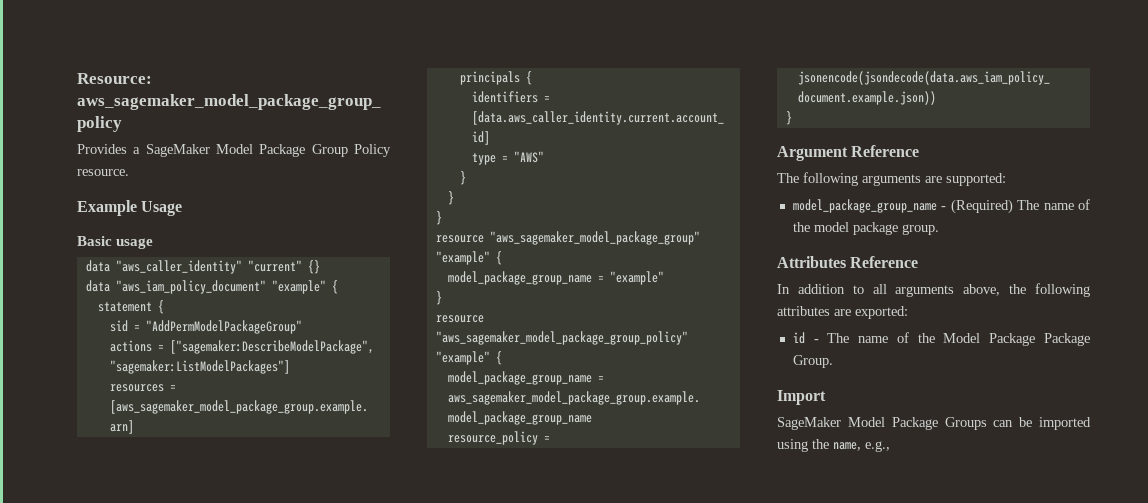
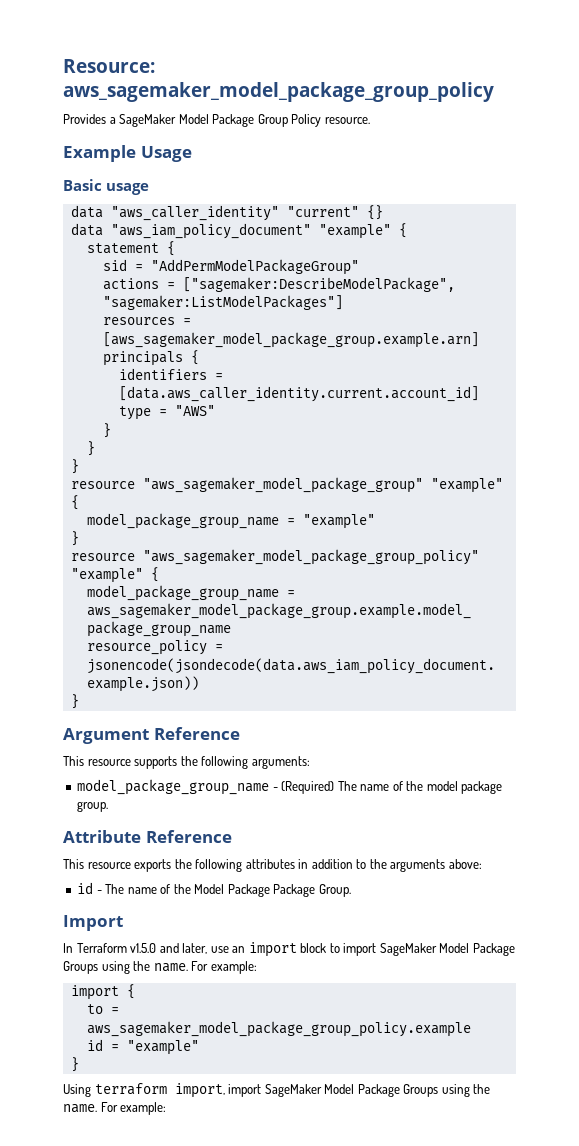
- The following arguments are supported:
+ This resource supports the following arguments:
- Attributes Reference
- In addition to all arguments above, the following attributes are exported:
+ Attribute Reference
+ This resource exports the following attributes in addition to the arguments above:
- SageMaker Model Package Groups can be imported using the name, e.g.,
+ In Terraform v1.5.0 and later, use an import block to import SageMaker Model Package Groups using the name. For example:
+ import {
+ to = aws_sagemaker_model_package_group_policy.example
+ id = "example"
+ }
+ Using terraform import, import SageMaker Model Package Groups using the name. For example:

